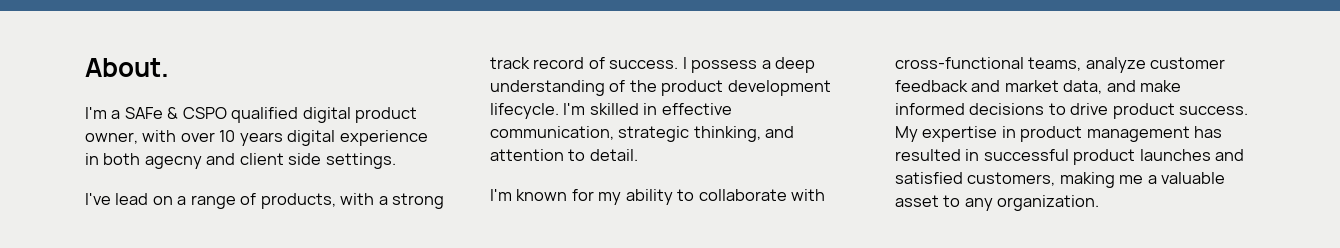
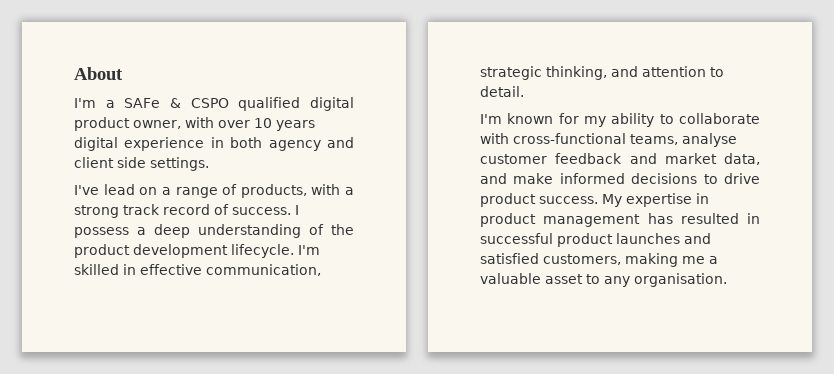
- About.
+ About
- I'm a SAFe & CSPO qualified digital product owner, with over 10 years digital experience in both agecny and client side settings.
+ I'm a SAFe & CSPO qualified digital product owner, with over 10 years digital experience in both agency and client side settings.
- I'm known for my ability to collaborate with cross-functional teams, analyze customer feedback and market data, and make informed decisions to drive product success.
+ I'm known for my ability to collaborate with cross-functional teams, analyse customer feedback and market data, and make informed decisions to drive product success.
- My expertise in product management has resulted in successful product launches and satisfied customers, making me a valuable asset to any organization.
+ My expertise in product management has resulted in successful product launches and satisfied customers, making me a valuable asset to any organisation.

